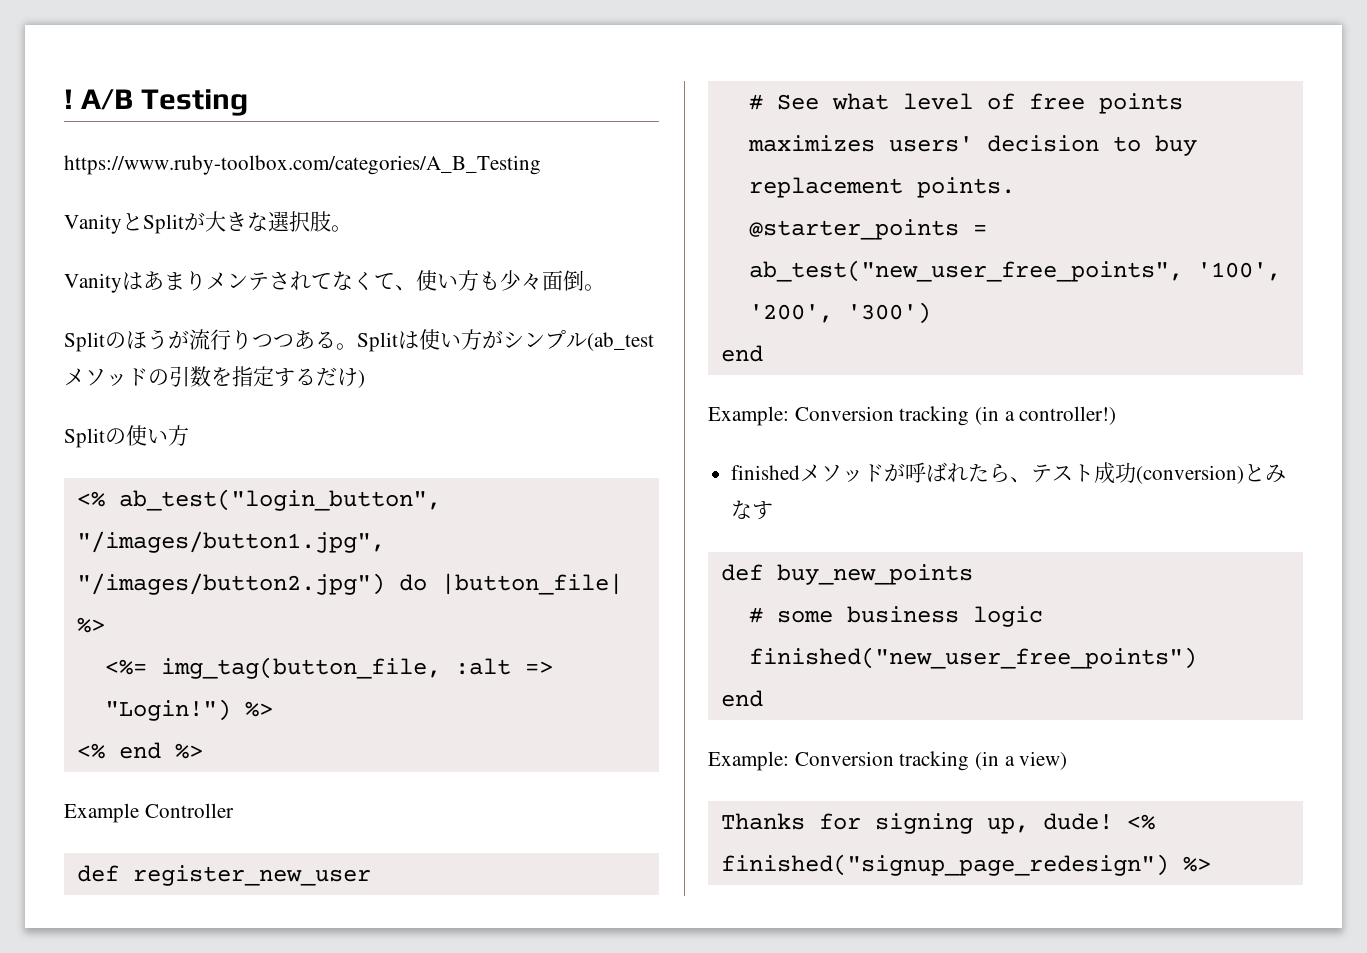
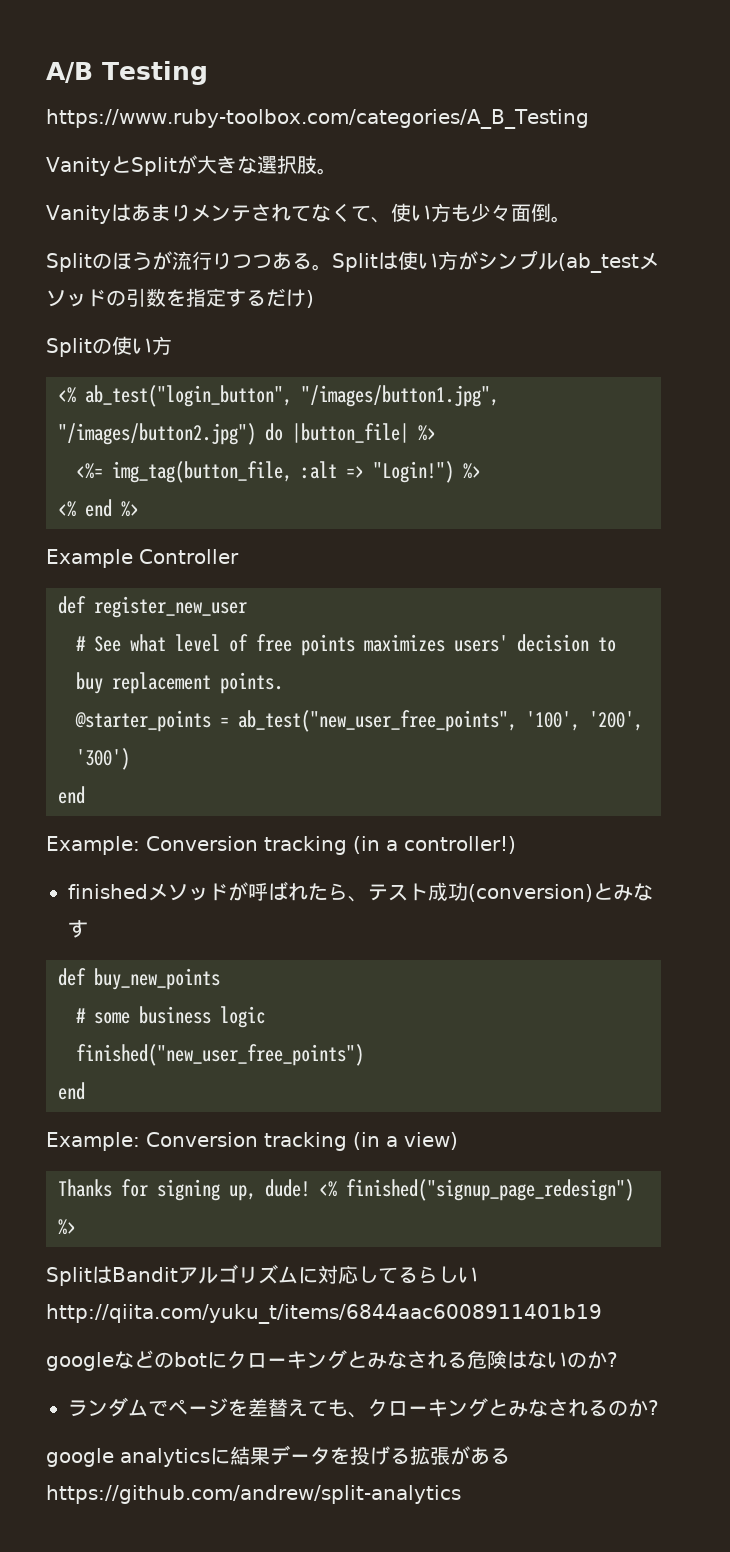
- !
+ SplitはBanditアルゴリズムに対応してるらしいhttp://qiita.com/yuku_t/items/6844aac6008911401b19
+ googleなどのbotにクローキングとみなされる危険はないのか?
+ ランダムでページを差替えても、クローキングとみなされるのか?
+ google analyticsに結果データを投げる拡張があるhttps://github.com/andrew/split-analytics

